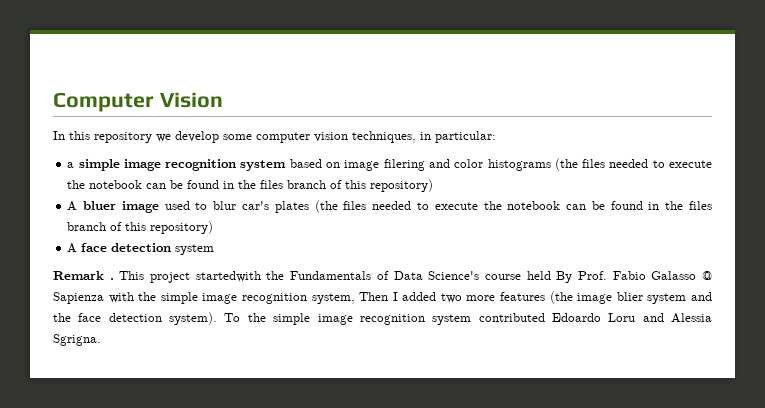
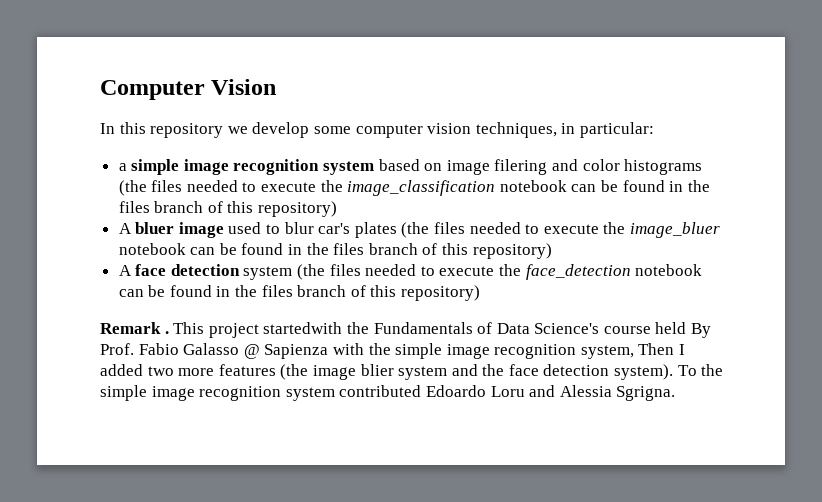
- a simple image recognition system based on image filering and color histograms (the files needed to execute the notebook can be found in the files branch of this repository)
+ a simple image recognition system based on image filering and color histograms (the files needed to execute the image_classification notebook can be found in the files branch of this repository)
- A bluer image used to blur car's plates (the files needed to execute the notebook can be found in the files branch of this repository)
+ A bluer image used to blur car's plates (the files needed to execute the image_bluer notebook can be found in the files branch of this repository)
- A face detection system
+ A face detection system (the files needed to execute the face_detection notebook can be found in the files branch of this repository)

